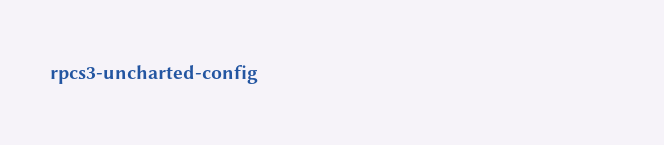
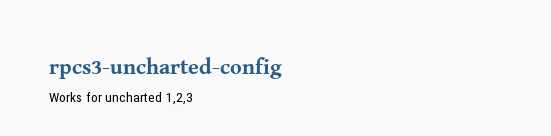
+ Works for uncharted 1,2,3

